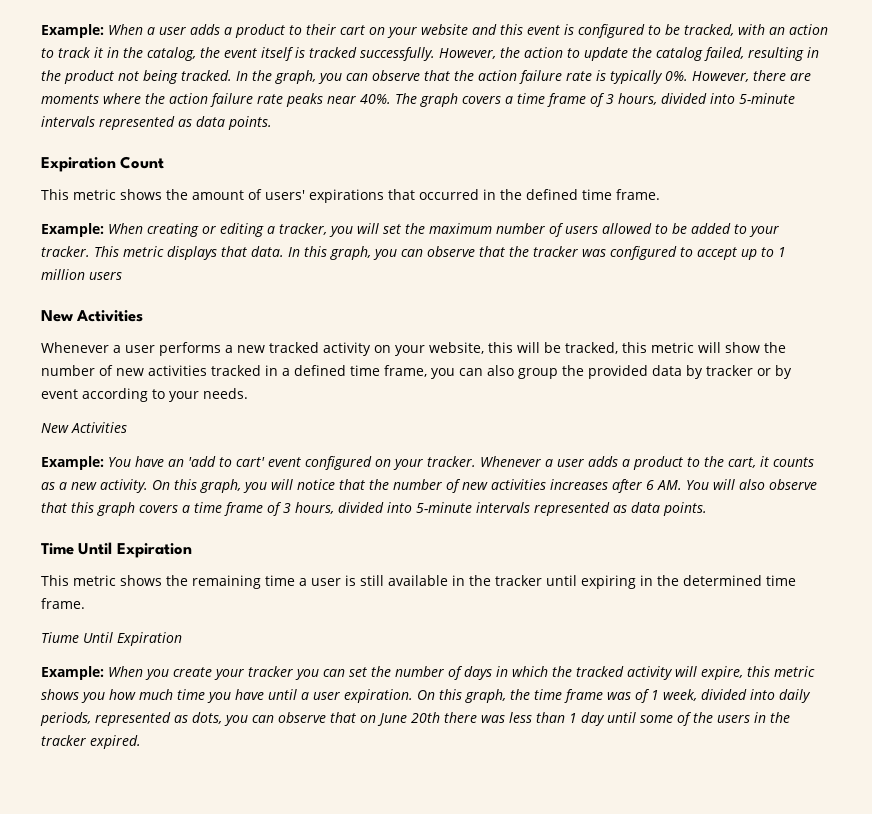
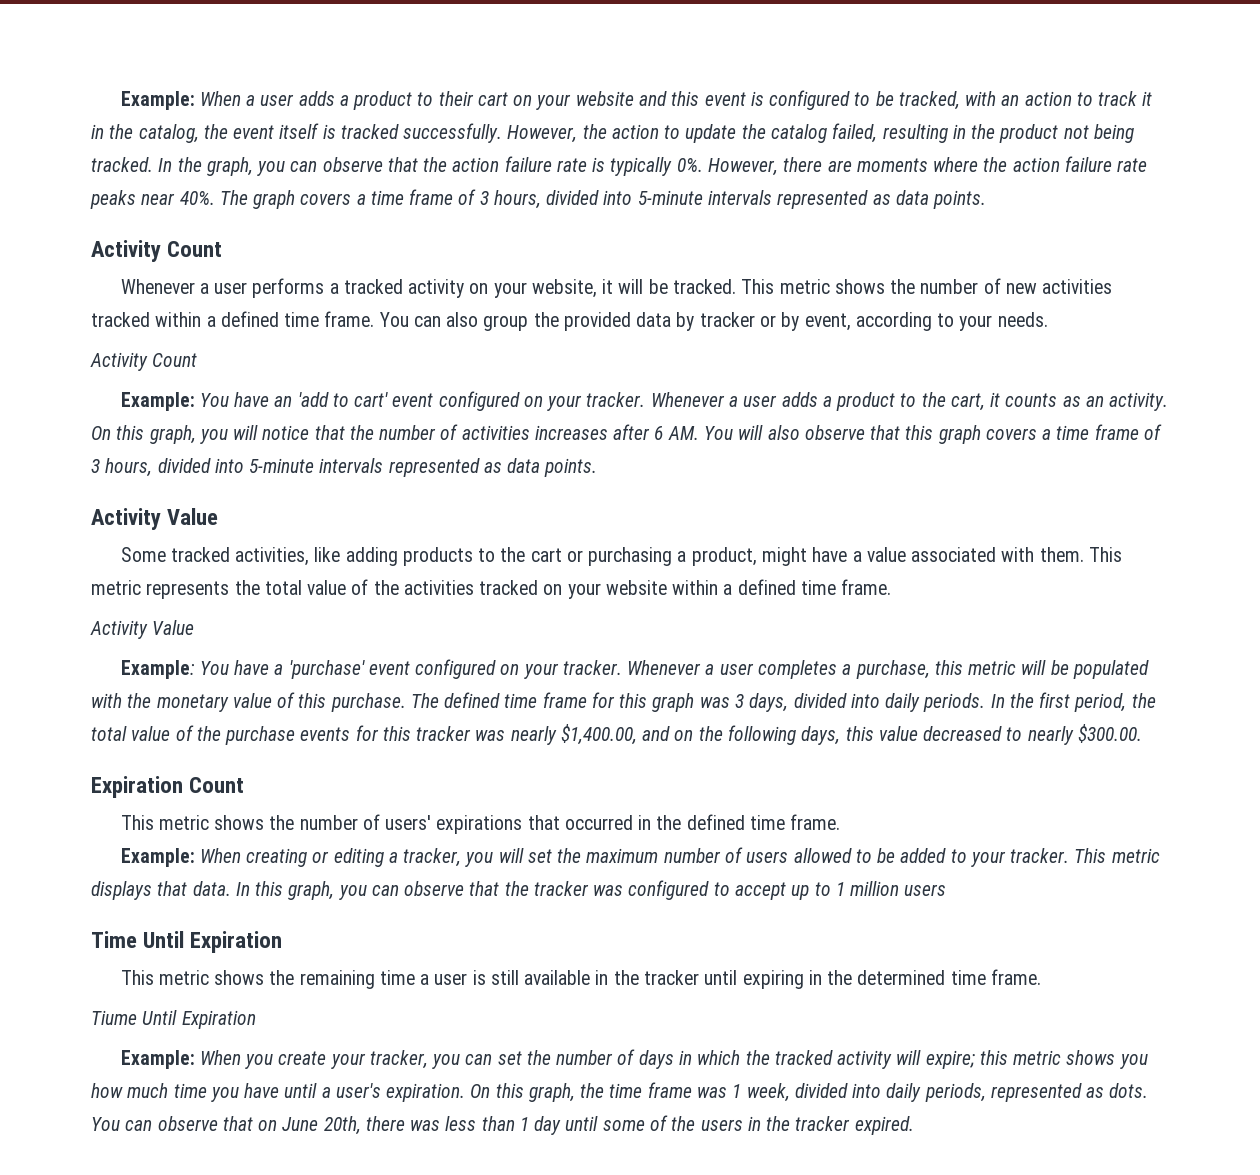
  The graph covers a time frame of 3 hours, divided into 5-minute intervals represented as data points.
+ Activity Count
+ Whenever a user performs a tracked activity on your website, it will be tracked. This metric shows the number of new activities tracked within a defined time frame. You can also group the provided data by tracker or by event, according to your needs.
+ Activity Count
+ Example: You have an 'add to cart' event configured on your tracker. Whenever a user adds a product to the cart, it counts as an activity. On this graph, you will notice that the number of activities increases after 6 AM. You will also observe that this graph covers a time frame of 3 hours, divided into 5-minute intervals represented as data points.
+ Activity Value
+ Some tracked activities, like adding products to the cart or purchasing a product, might have a value associated with them. This metric represents the total value of the activities tracked on your website within a defined time frame.
+ Activity Value
+ Example: You have a 'purchase' event configured on your tracker. Whenever a user completes a purchase, this metric will be populated with the monetary value of this purchase. The defined time frame for this graph was 3 days, divided into daily periods. In the first period, the total value of the purchase events for this tracker was nearly $1,400.00, and on the following days, this value decreased to nearly $300.00.
- This metric shows the amount of users' expirations that occurred in the defined time frame.
+ This metric shows the number of users' expirations that occurred in the defined time frame.
  In this graph, you can observe that the tracker was configured to accept up to 1 million users
- New Activities
- Whenever a user performs a new tracked activity on your website, this will be tracked, this metric will show the number of new activities tracked in a defined time frame, you can also group the provided data by tracker or by event according to your needs.
- New Activities
- Example: You have an 'add to cart' event configured on your tracker. Whenever a user adds a product to the cart, it counts as a new activity. On this graph, you will notice that the number of new activities increases after 6 AM. You will also observe that this graph covers a time frame of 3 hours, divided into 5-minute intervals represented as data points.
- Example: When you create your tracker you can set the number of days in which the tracked activity will expire, this metric shows you how much time you have until a user expiration.
+ Example: When you create your tracker, you can set the number of days in which the tracked activity will expire; this metric shows you how much time you have until a user's expiration.
- On this graph, the time frame was of 1 week, divided into daily periods, represented as dots, you can observe that on June 20th there was less than 1 day until some of the users in the tracker expired.
+ On this graph, the time frame was 1 week, divided into daily periods, represented as dots. You can observe that on June 20th, there was less than 1 day until some of the users in the tracker expired.

